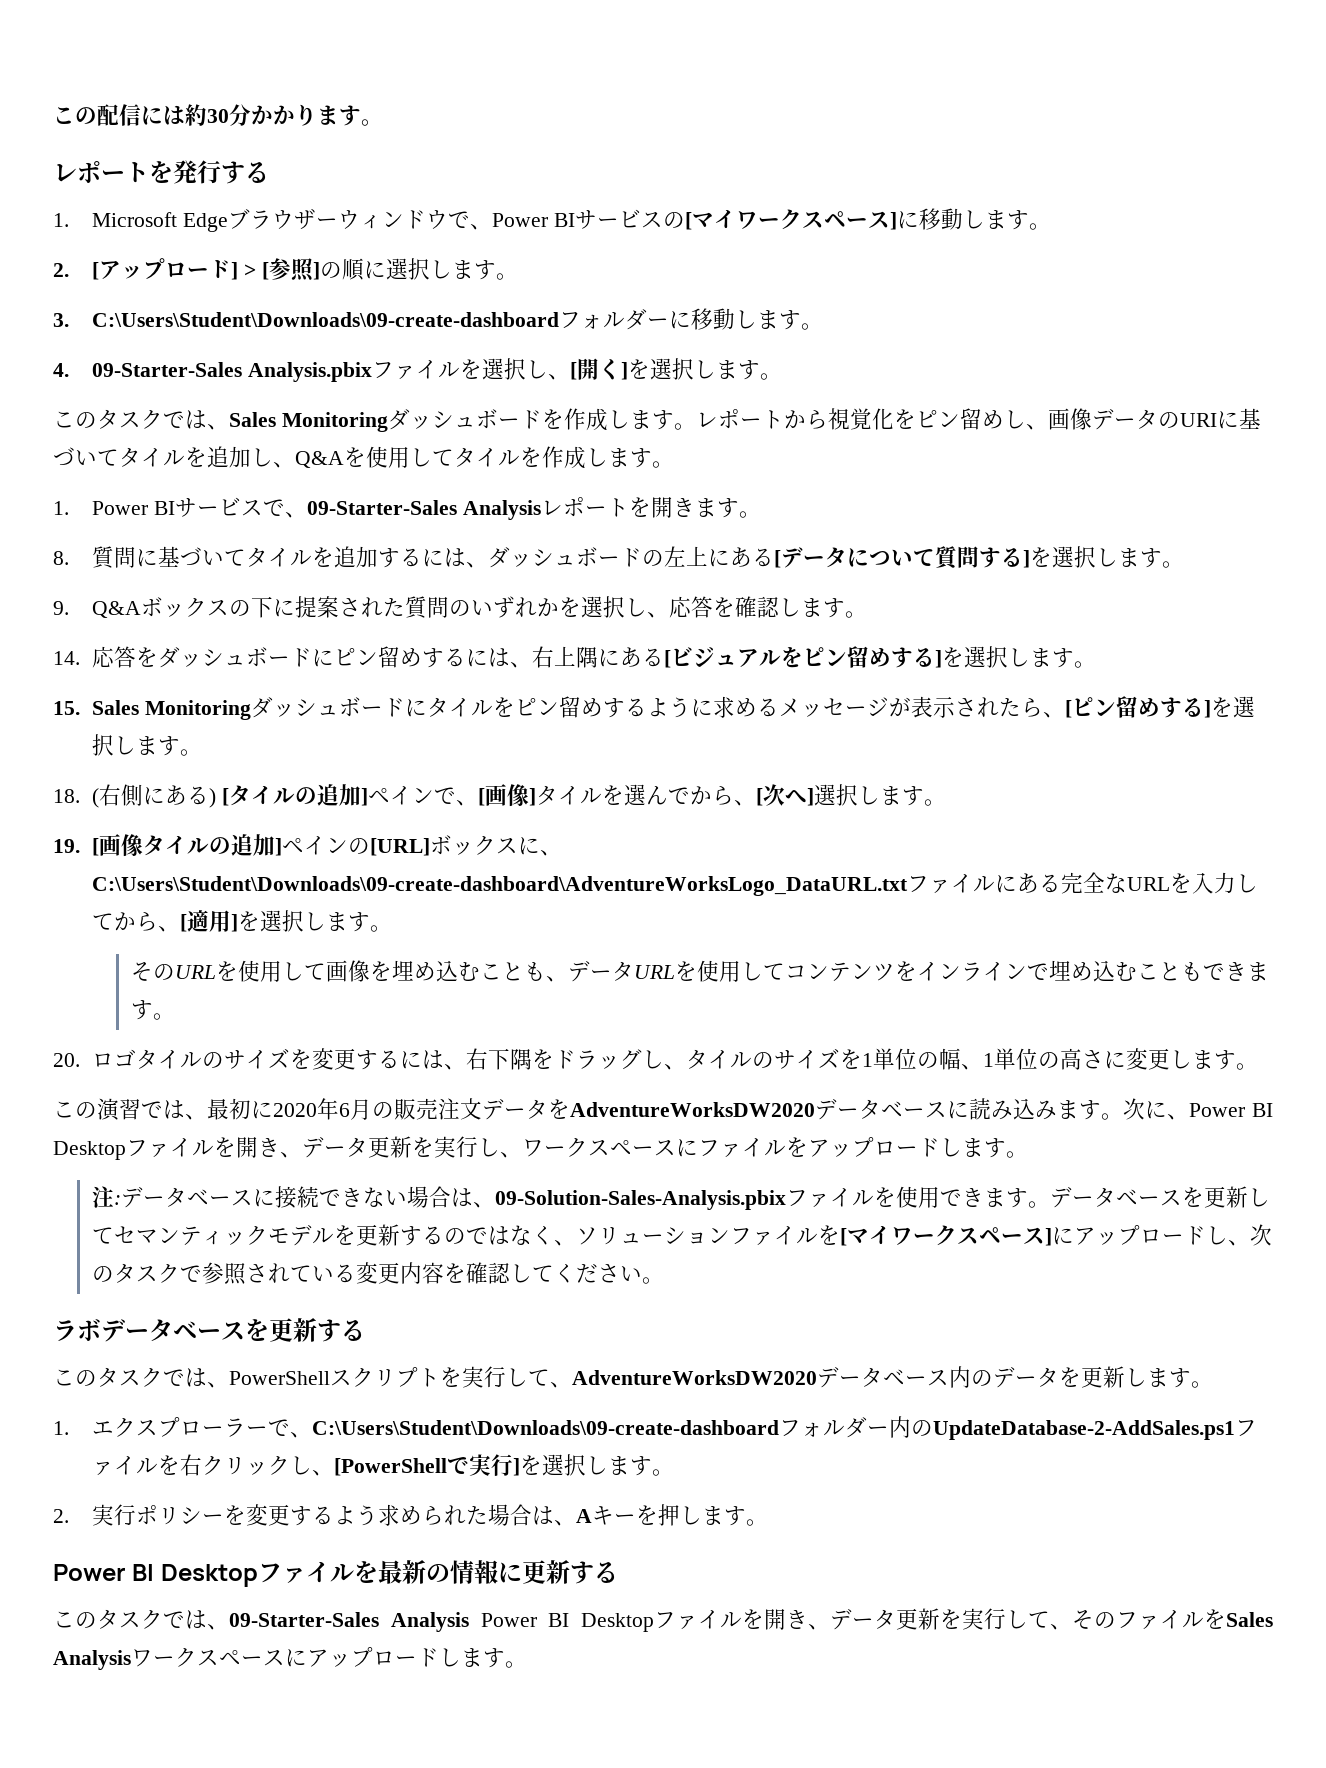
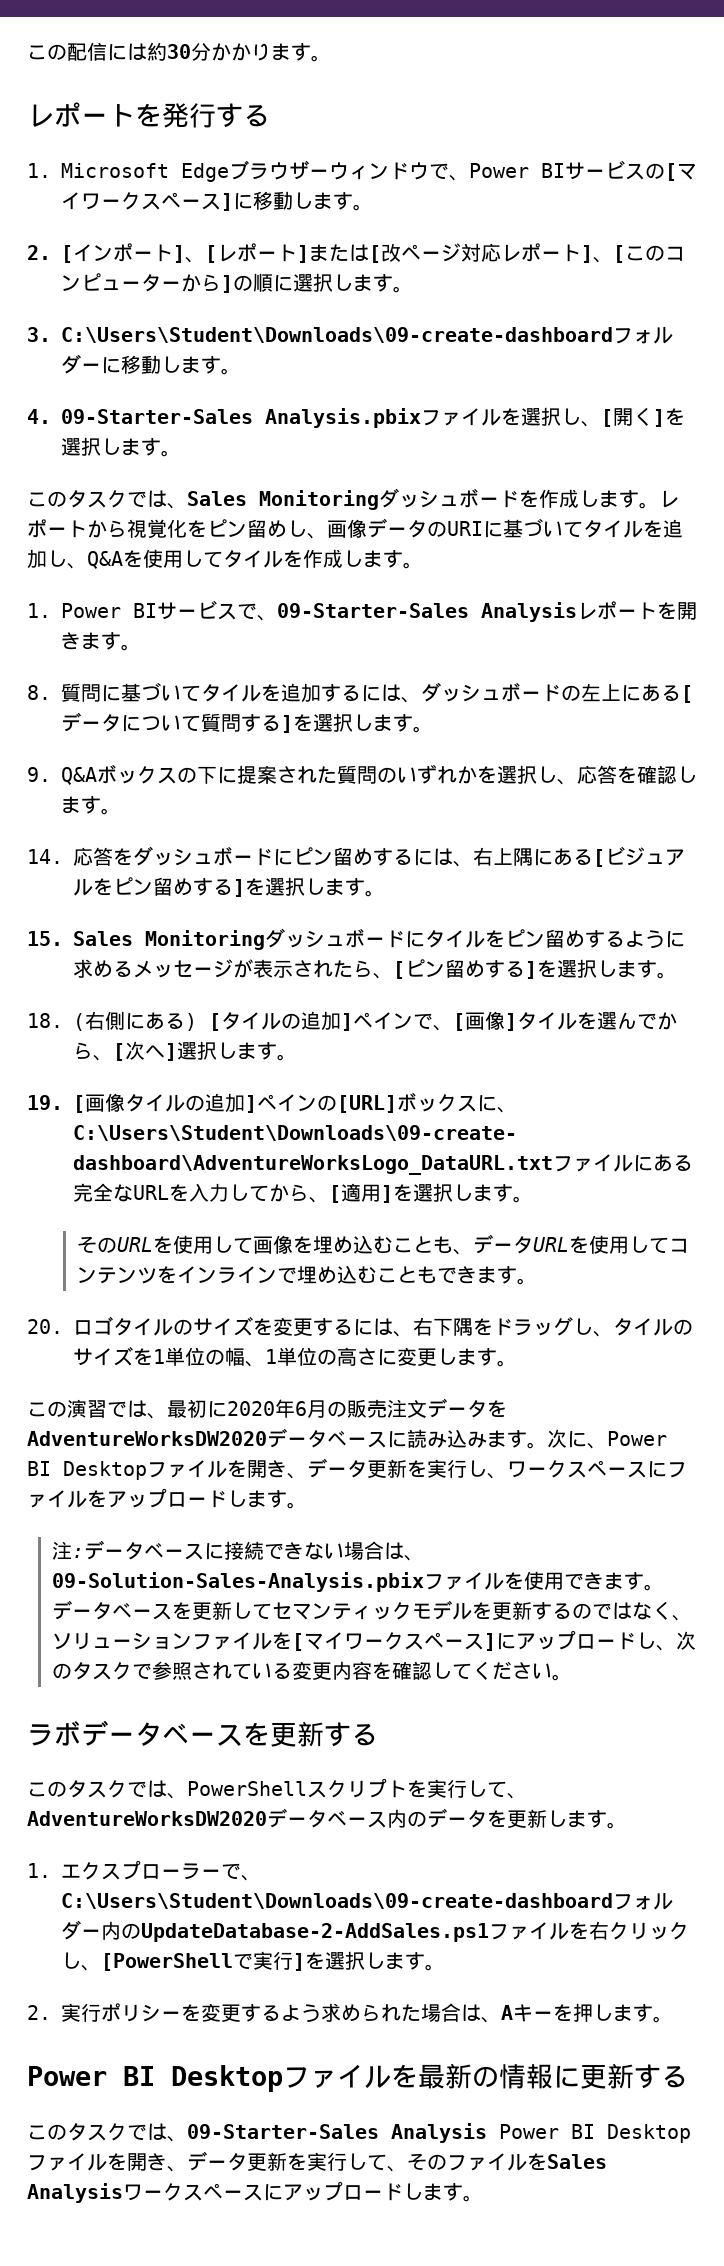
- 2. [アップロード] > [参照]の順に選択します。
+ 2. [インポート]、[レポート]または[改ページ対応レポート]、[このコンピューターから]の順に選択します。

